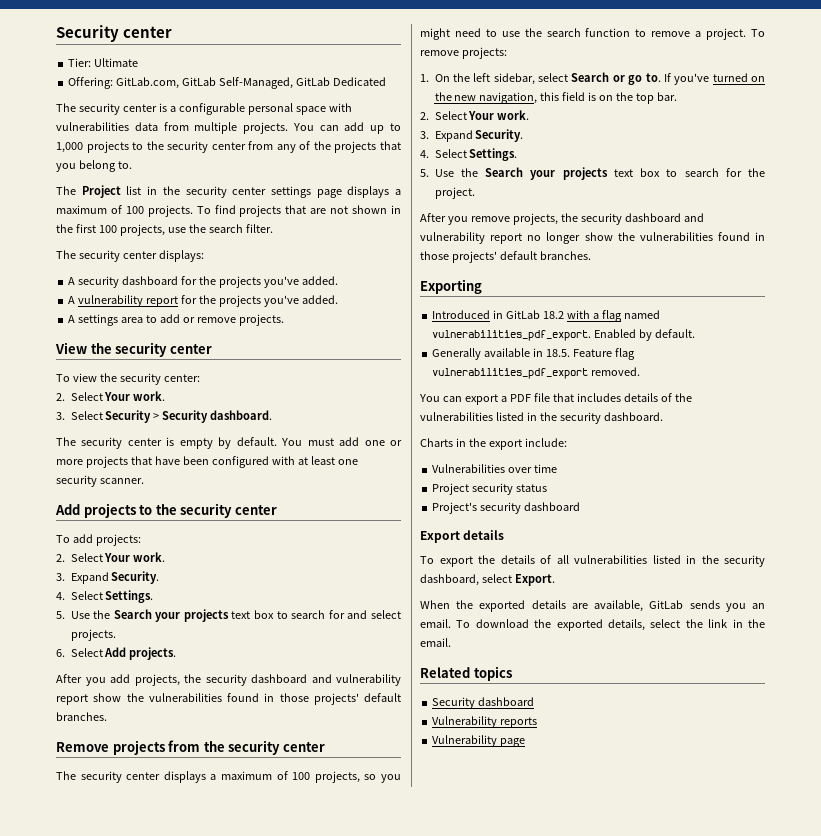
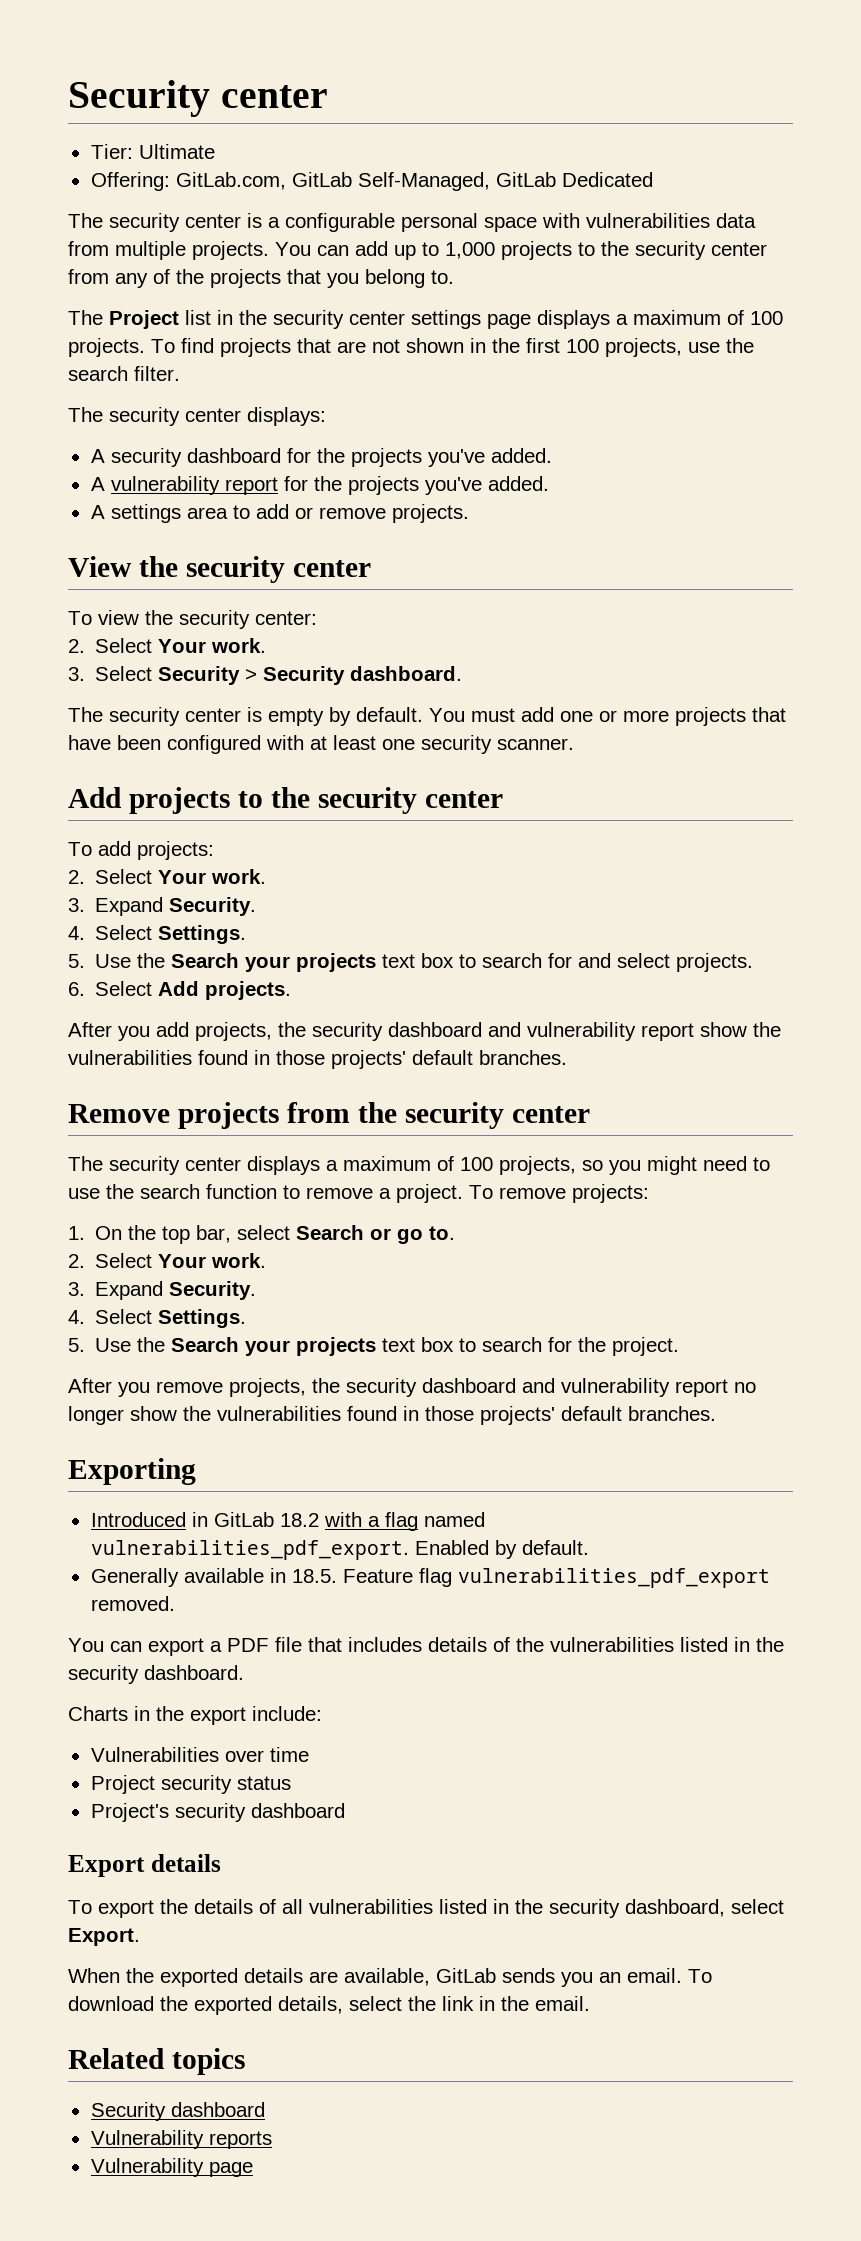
- 1. On the left sidebar, select Search or go to. If you've turned on the new navigation, this field is on the top bar.
+ 1. On the top bar, select Search or go to.

